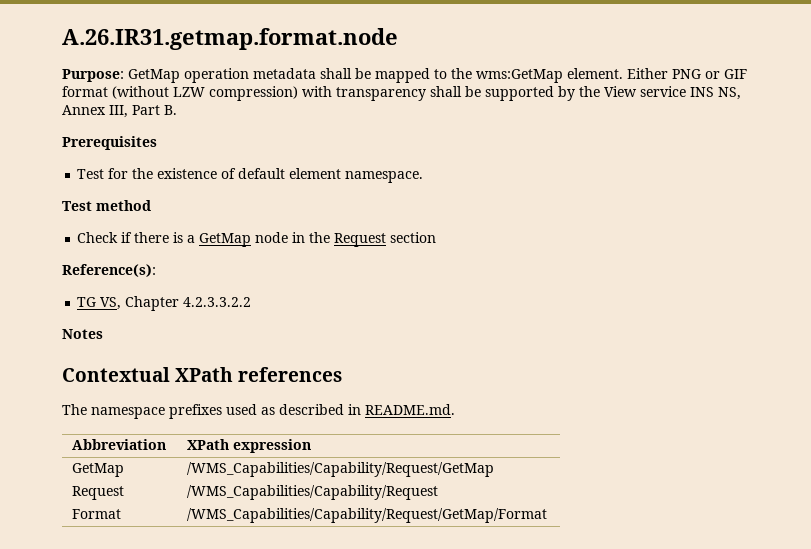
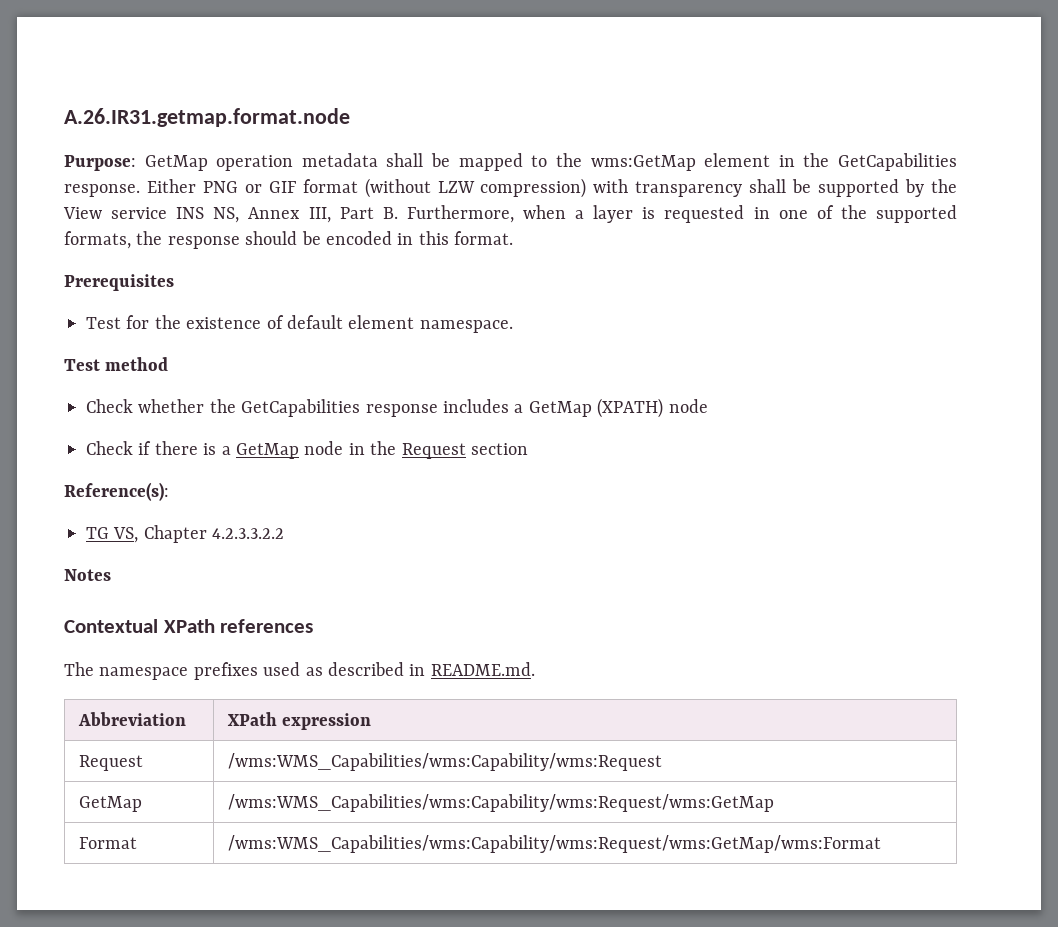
- Purpose: GetMap operation metadata shall be mapped to the wms:GetMap element.
+ Purpose: GetMap operation metadata shall be mapped to the wms:GetMap element in the GetCapabilities response.
- Either PNG or GIF format (without LZW compression) with transparency shall be supported by the View service INS NS, Annex III, Part B.
+ Either PNG or GIF format (without LZW compression) with transparency shall be supported by the View service INS NS, Annex III, Part B. Furthermore, when a layer is requested in one of the supported formats, the response should be encoded in this format.
+ Check whether the GetCapabilities response includes a GetMap (XPATH) node
+ Request | /wms:WMS_Capabilities/wms:Capability/wms:Request
- GetMap | /WMS_Capabilities/Capability/Request/GetMap
- Request | /WMS_Capabilities/Capability/Request
+ GetMap | /wms:WMS_Capabilities/wms:Capability/wms:Request/wms:GetMap
- Format | /WMS_Capabilities/Capability/Request/GetMap/Format
+ Format | /wms:WMS_Capabilities/wms:Capability/wms:Request/wms:GetMap/wms:Format

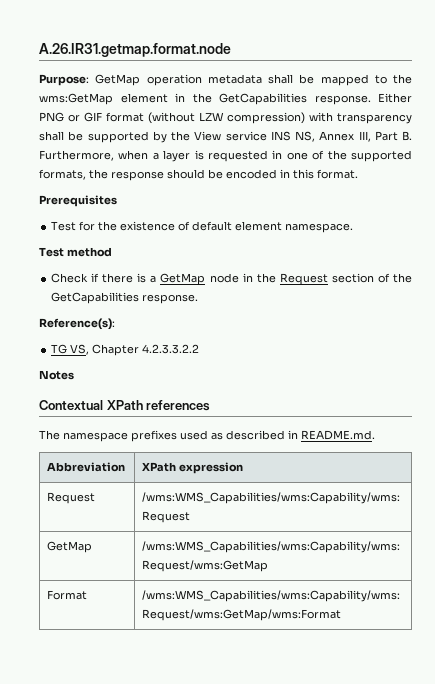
- Check whether the GetCapabilities response includes a GetMap (XPATH) node
- Check if there is a GetMap node in the Request section
+ Check if there is a GetMap node in the Request section of the GetCapabilities response.

